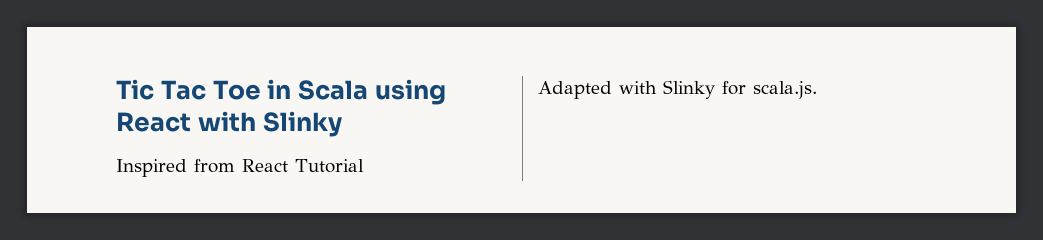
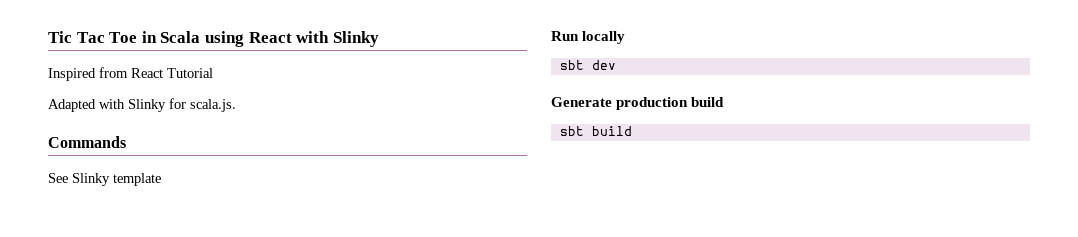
+ Commands
+ See Slinky template
+ Run locally
+ sbt dev
+ Generate production build
+ sbt build

